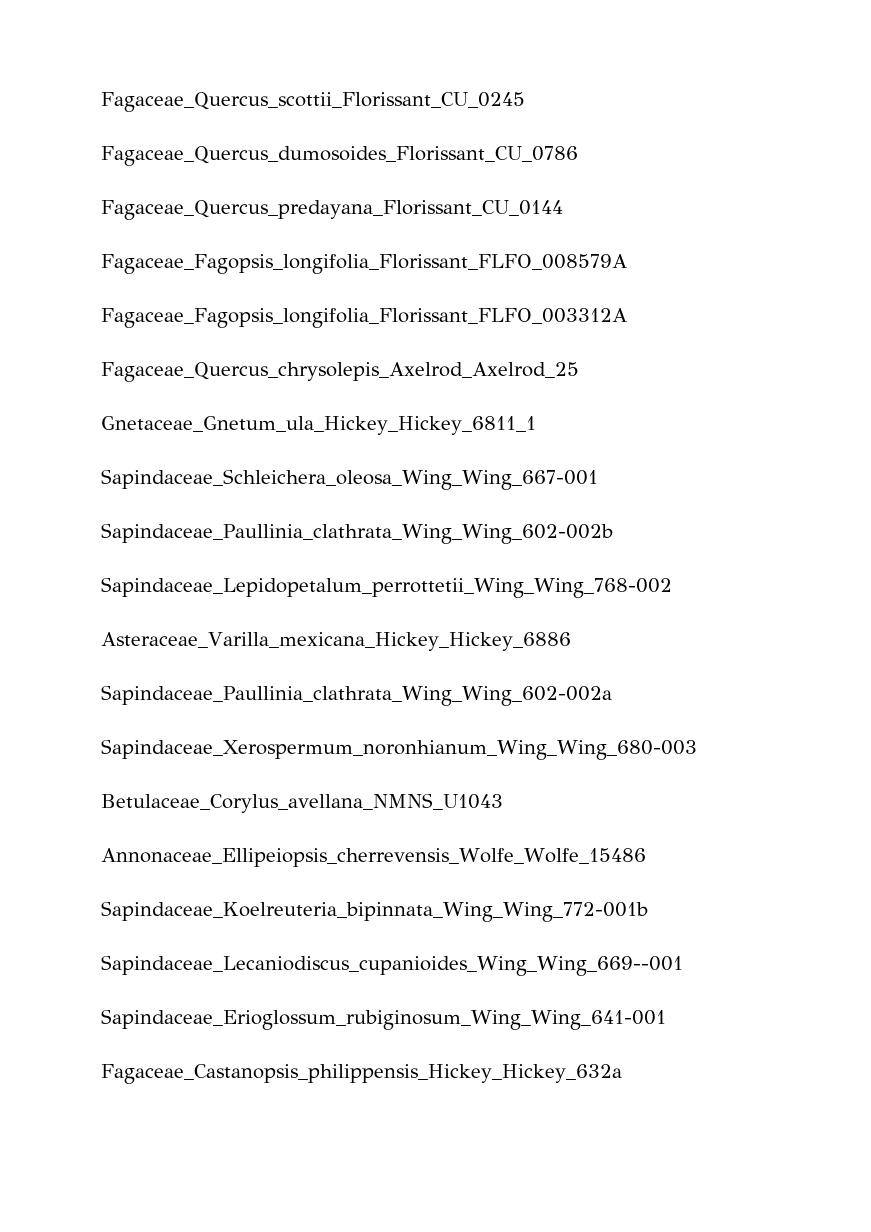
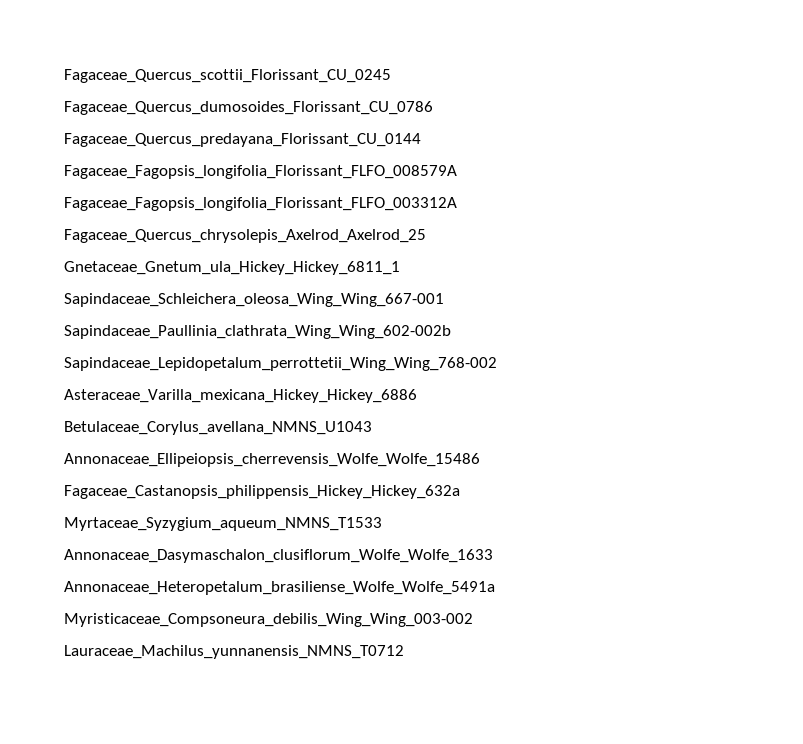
- Sapindaceae_Paullinia_clathrata_Wing_Wing_602-002a
- Sapindaceae_Xerospermum_noronhianum_Wing_Wing_680-003
- Sapindaceae_Koelreuteria_bipinnata_Wing_Wing_772-001b
- Sapindaceae_Lecaniodiscus_cupanioides_Wing_Wing_669--001
- Sapindaceae_Erioglossum_rubiginosum_Wing_Wing_641-001
  Fagaceae_Castanopsis_philippensis_Hickey_Hickey_632a
+ Myrtaceae_Syzygium_aqueum_NMNS_T1533
+ Annonaceae_Dasymaschalon_clusiflorum_Wolfe_Wolfe_1633
+ Annonaceae_Heteropetalum_brasiliense_Wolfe_Wolfe_5491a
+ Myristicaceae_Compsoneura_debilis_Wing_Wing_003-002
+ Lauraceae_Machilus_yunnanensis_NMNS_T0712

